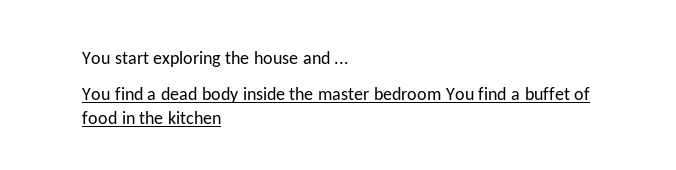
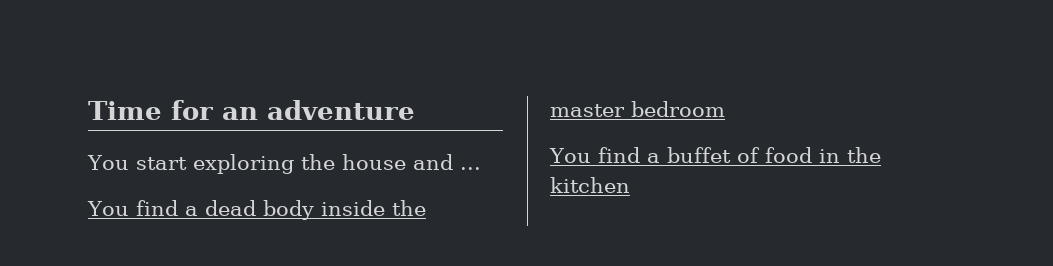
+ Time for an adventure
- You find a dead body inside the master bedroom You find a buffet of food in the kitchen
+ You find a dead body inside the master bedroom
+ You find a buffet of food in the kitchen

